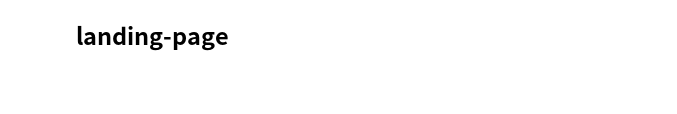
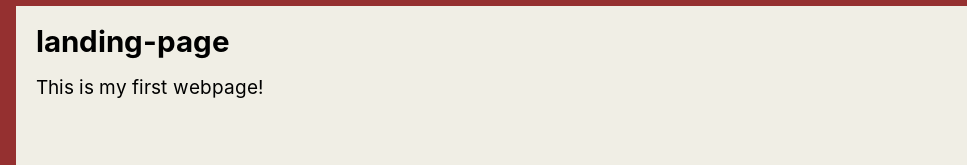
+ This is my first webpage!

